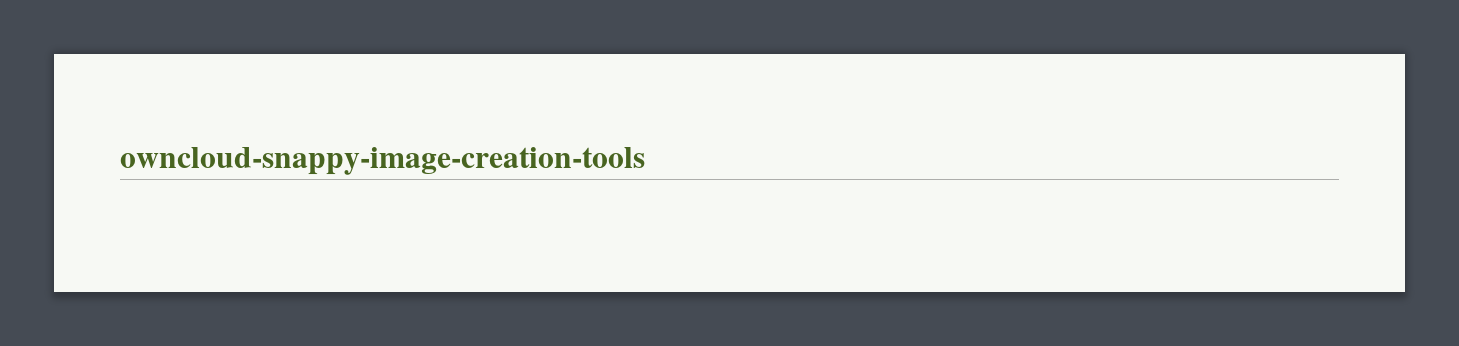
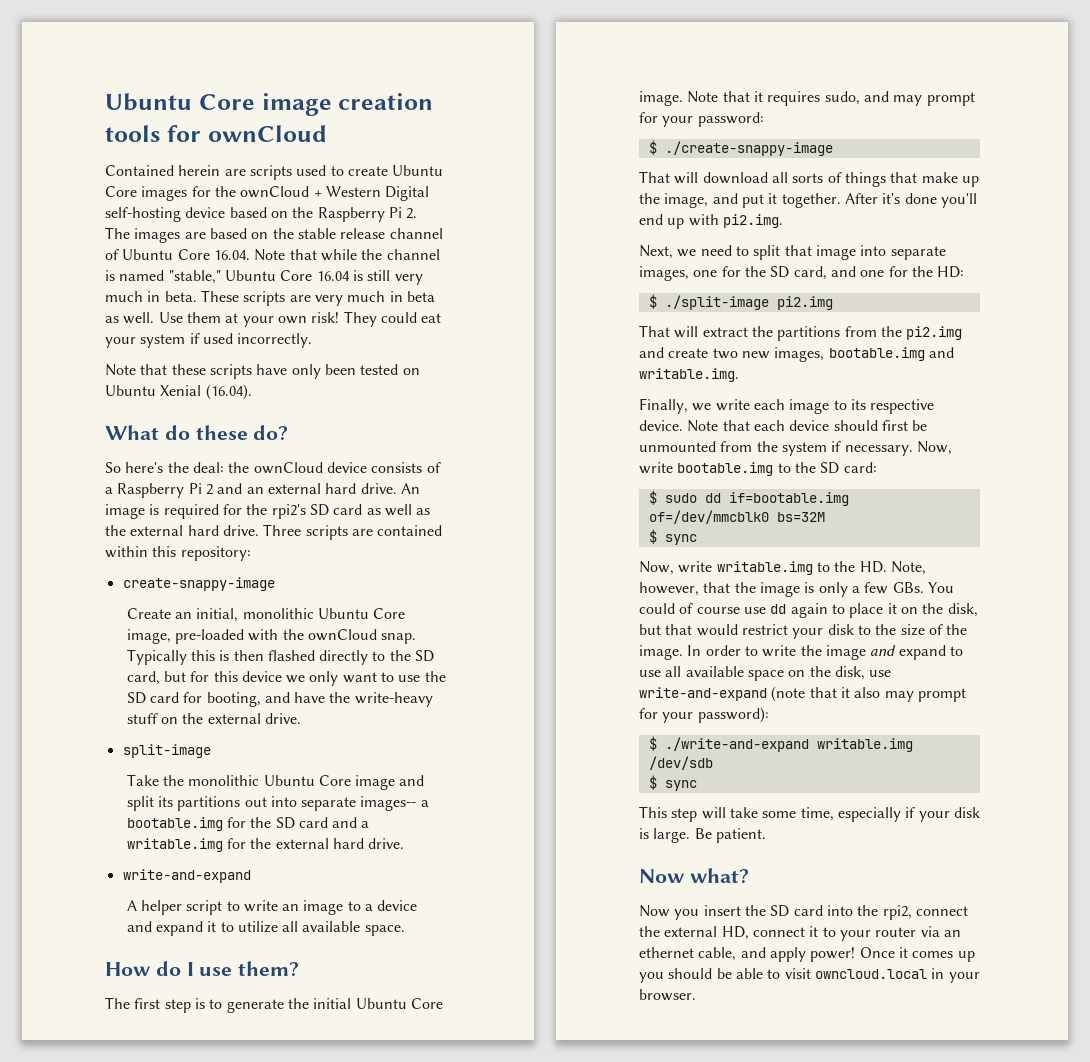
- owncloud-snappy-image-creation-tools
+ Ubuntu Core image creation tools for ownCloud
+ Contained herein are scripts used to create Ubuntu Core images for the ownCloud + Western Digital self-hosting device based on the Raspberry Pi 2. The images are based on the stable release channel of Ubuntu Core 16.04. Note that while the channel is named "stable," Ubuntu Core 16.04 is still very much in beta. These scripts are very much in beta as well. Use them at your own risk! They could eat your system if used incorrectly.
+ Note that these scripts have only been tested on Ubuntu Xenial (16.04).
+ What do these do?
+ So here's the deal: the ownCloud device consists of a Raspberry Pi 2 and an external hard drive. An image is required for the rpi2's SD card as well as the external hard drive. Three scripts are contained within this repository:
+ create-snappy-image
+ Create an initial, monolithic Ubuntu Core image, pre-loaded with the ownCloud snap. Typically this is then flashed directly to the SD card, but for this device we only want to use the SD card for booting, and have the write-heavy stuff on the external drive.
+ split-image
+ Take the monolithic Ubuntu Core image and split its partitions out into separate images-- a bootable.img for the SD card and a writable.img for the external hard drive.
+ write-and-expand
+ A helper script to write an image to a device and expand it to utilize all available space.
+ How do I use them?
+ The first step is to generate the initial Ubuntu Core image. Note that it requires sudo, and may prompt for your password:
+ $ ./create-snappy-image
+ That will download all sorts of things that make up the image, and put it together. After it's done you'll end up with pi2.img.
+ Next, we need to split that image into separate images, one for the SD card, and one for the HD:
+ $ ./split-image pi2.img
+ That will extract the partitions from the pi2.img and create two new images, bootable.img and writable.img.
+ Finally, we write each image to its respective device. Note that each device should first be unmounted from the system if necessary. Now, write bootable.img to the SD card:
+ $ sudo dd if=bootable.img of=/dev/mmcblk0 bs=32M
+ $ sync
+ Now, write writable.img to the HD. Note, however, that the image is only a few GBs. You could of course use dd again to place it on the disk, but that would restrict your disk to the size of the image. In order to write the image and expand to use all available space on the disk, use write-and-expand (note that it also may prompt for your password):
+ $ ./write-and-expand writable.img /dev/sdb
+ $ sync
+ This step will take some time, especially if your disk is large. Be patient.
+ Now what?
+ Now you insert the SD card into the rpi2, connect the external HD, connect it to your router via an ethernet cable, and apply power! Once it comes up you should be able to visit owncloud.local in your browser.

